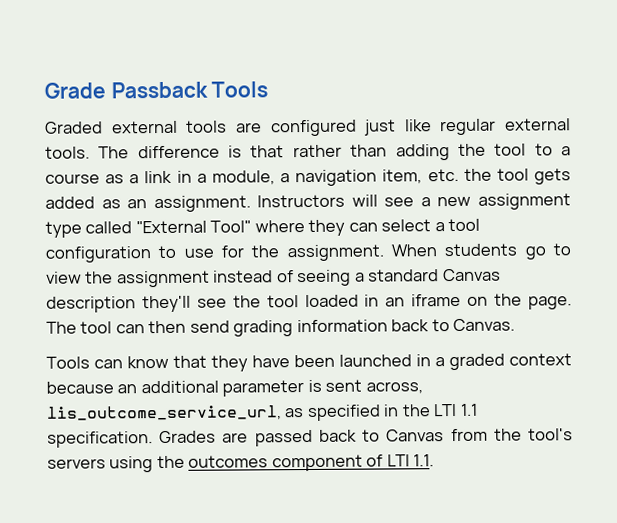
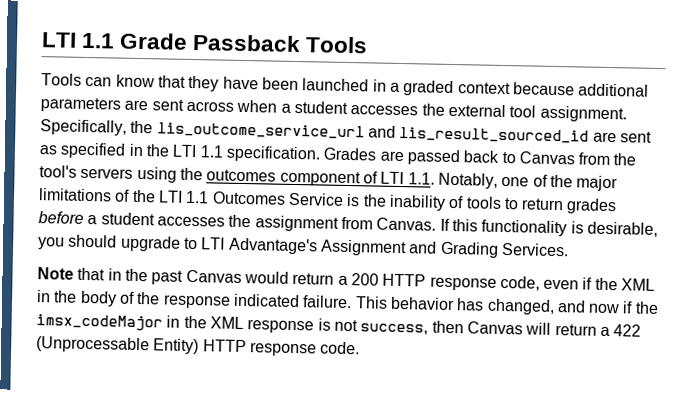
- Grade Passback Tools
+ LTI 1.1 Grade Passback Tools
- Graded external tools are configured just like regular external tools. The difference is that rather than adding the tool to a course as a link in a module, a navigation item, etc. the tool gets added as an assignment. Instructors will see a new assignment type called "External Tool" where they can select a tool configuration to use for the assignment. When students go to view the assignment instead of seeing a standard Canvas description they'll see the tool loaded in an iframe on the page. The tool can then send grading information back to Canvas.
- Tools can know that they have been launched in a graded context because an additional parameter is sent across, lis_outcome_service_url, as specified in the LTI 1.1 specification.
+ Tools can know that they have been launched in a graded context because additional parameters are sent across when a student accesses the external tool assignment. Specifically, the lis_outcome_service_url and lis_result_sourced_id are sent as specified in the LTI 1.1 specification.
- Grades are passed back to Canvas from the tool's servers using the outcomes component of LTI 1.1.
+ Grades are passed back to Canvas from the tool's servers using the outcomes component of LTI 1.1. Notably, one of the major limitations of the LTI 1.1 Outcomes Service is the inability of tools to return grades before a student accesses the assignment from Canvas. If this functionality is desirable, you should upgrade to LTI Advantage's Assignment and Grading Services.
+ Note that in the past Canvas would return a 200 HTTP response code, even if the XML in the body of the response indicated failure. This behavior has changed, and now if the imsx_codeMajor in the XML response is not success, then Canvas will return a 422 (Unprocessable Entity) HTTP response code.

